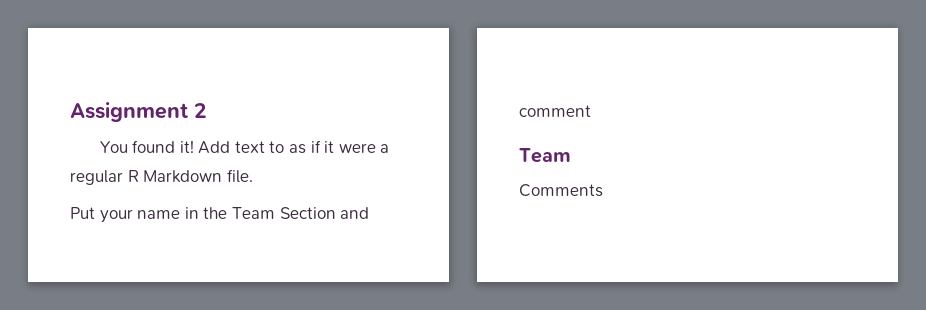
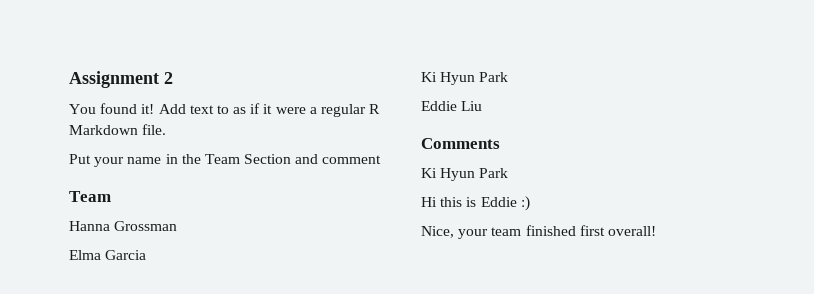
+ Hanna Grossman
+ Elma Garcia
+ Ki Hyun Park
+ Eddie Liu
  Comments
+ Ki Hyun Park
+ Hi this is Eddie :)
+ Nice, your team finished first overall!

